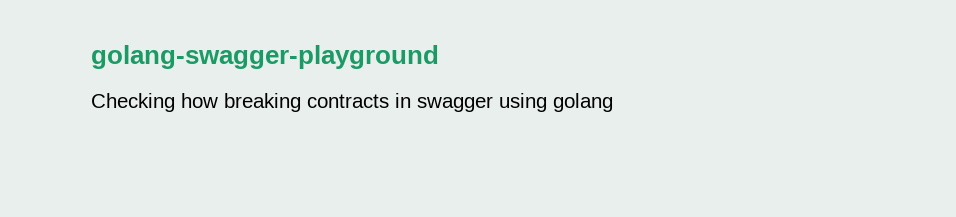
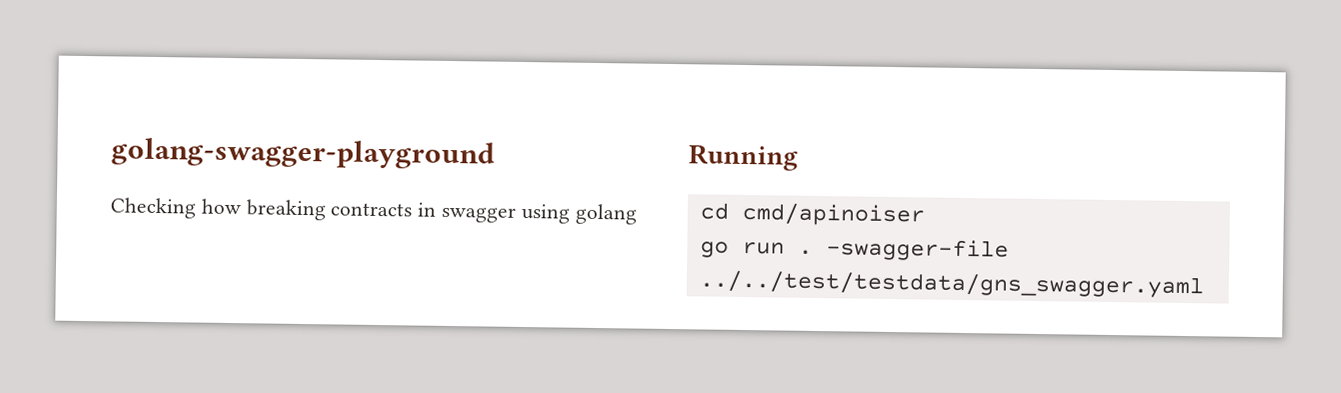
+ Running
+ cd cmd/apinoiser
+ go run . -swagger-file ../../test/testdata/gns_swagger.yaml

